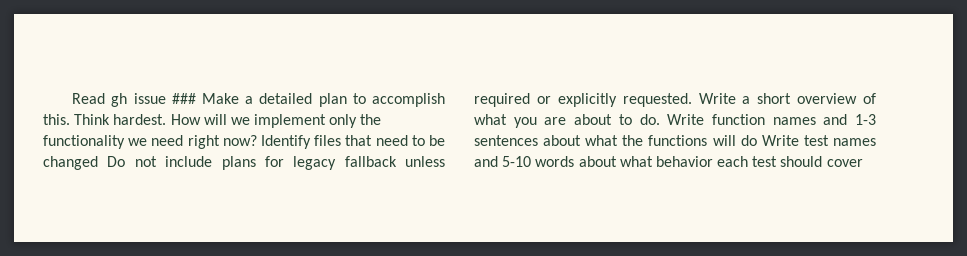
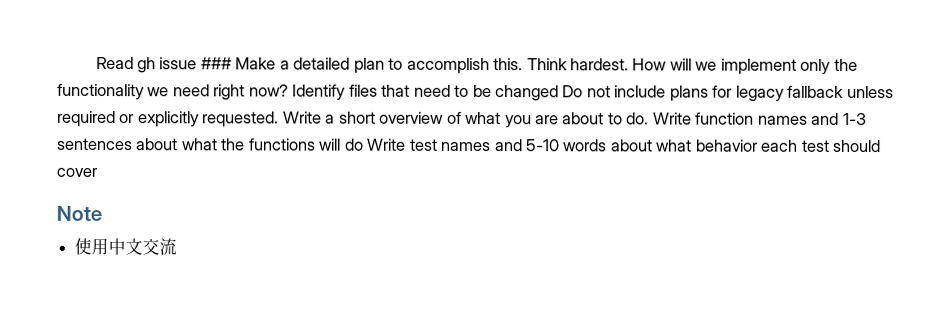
+ Note
+ 使用中文交流

